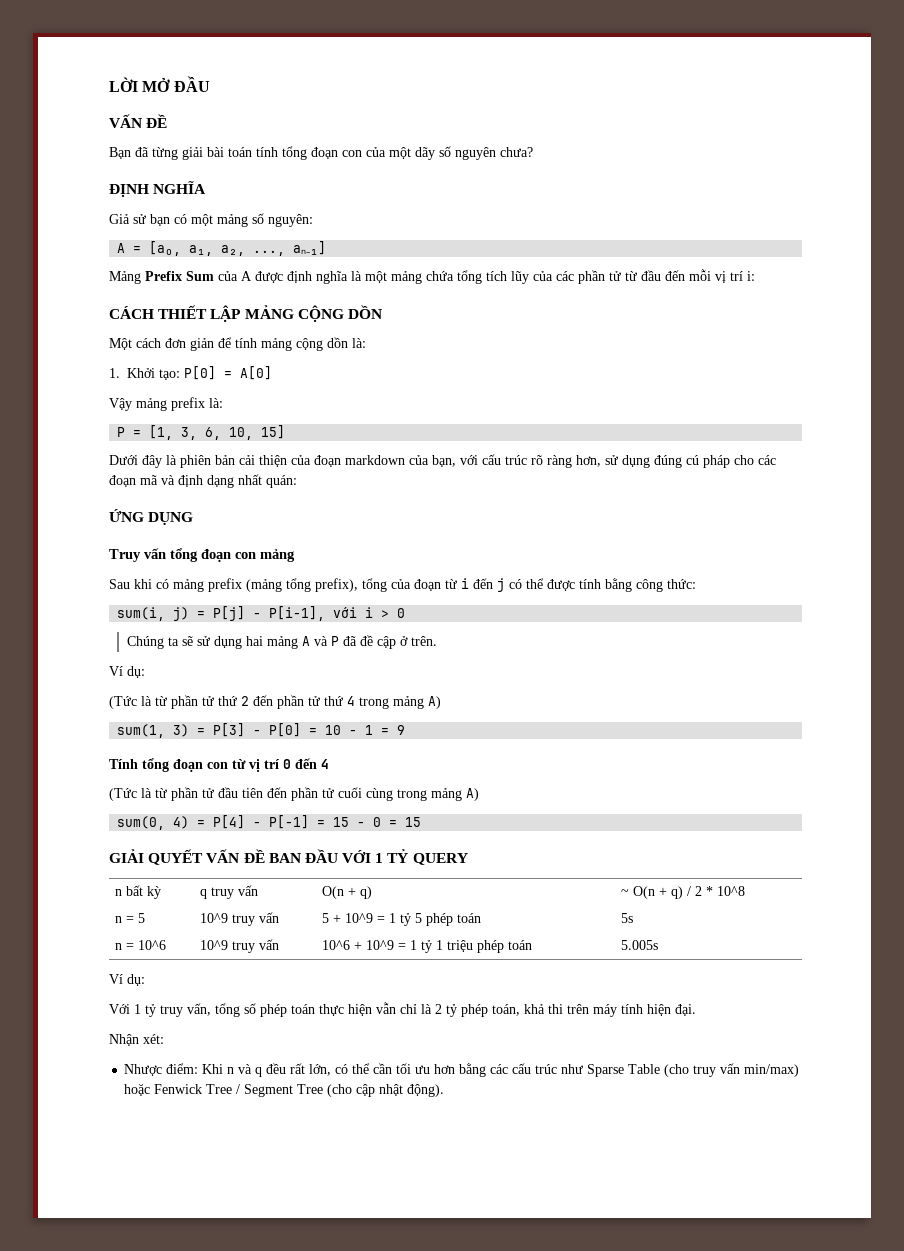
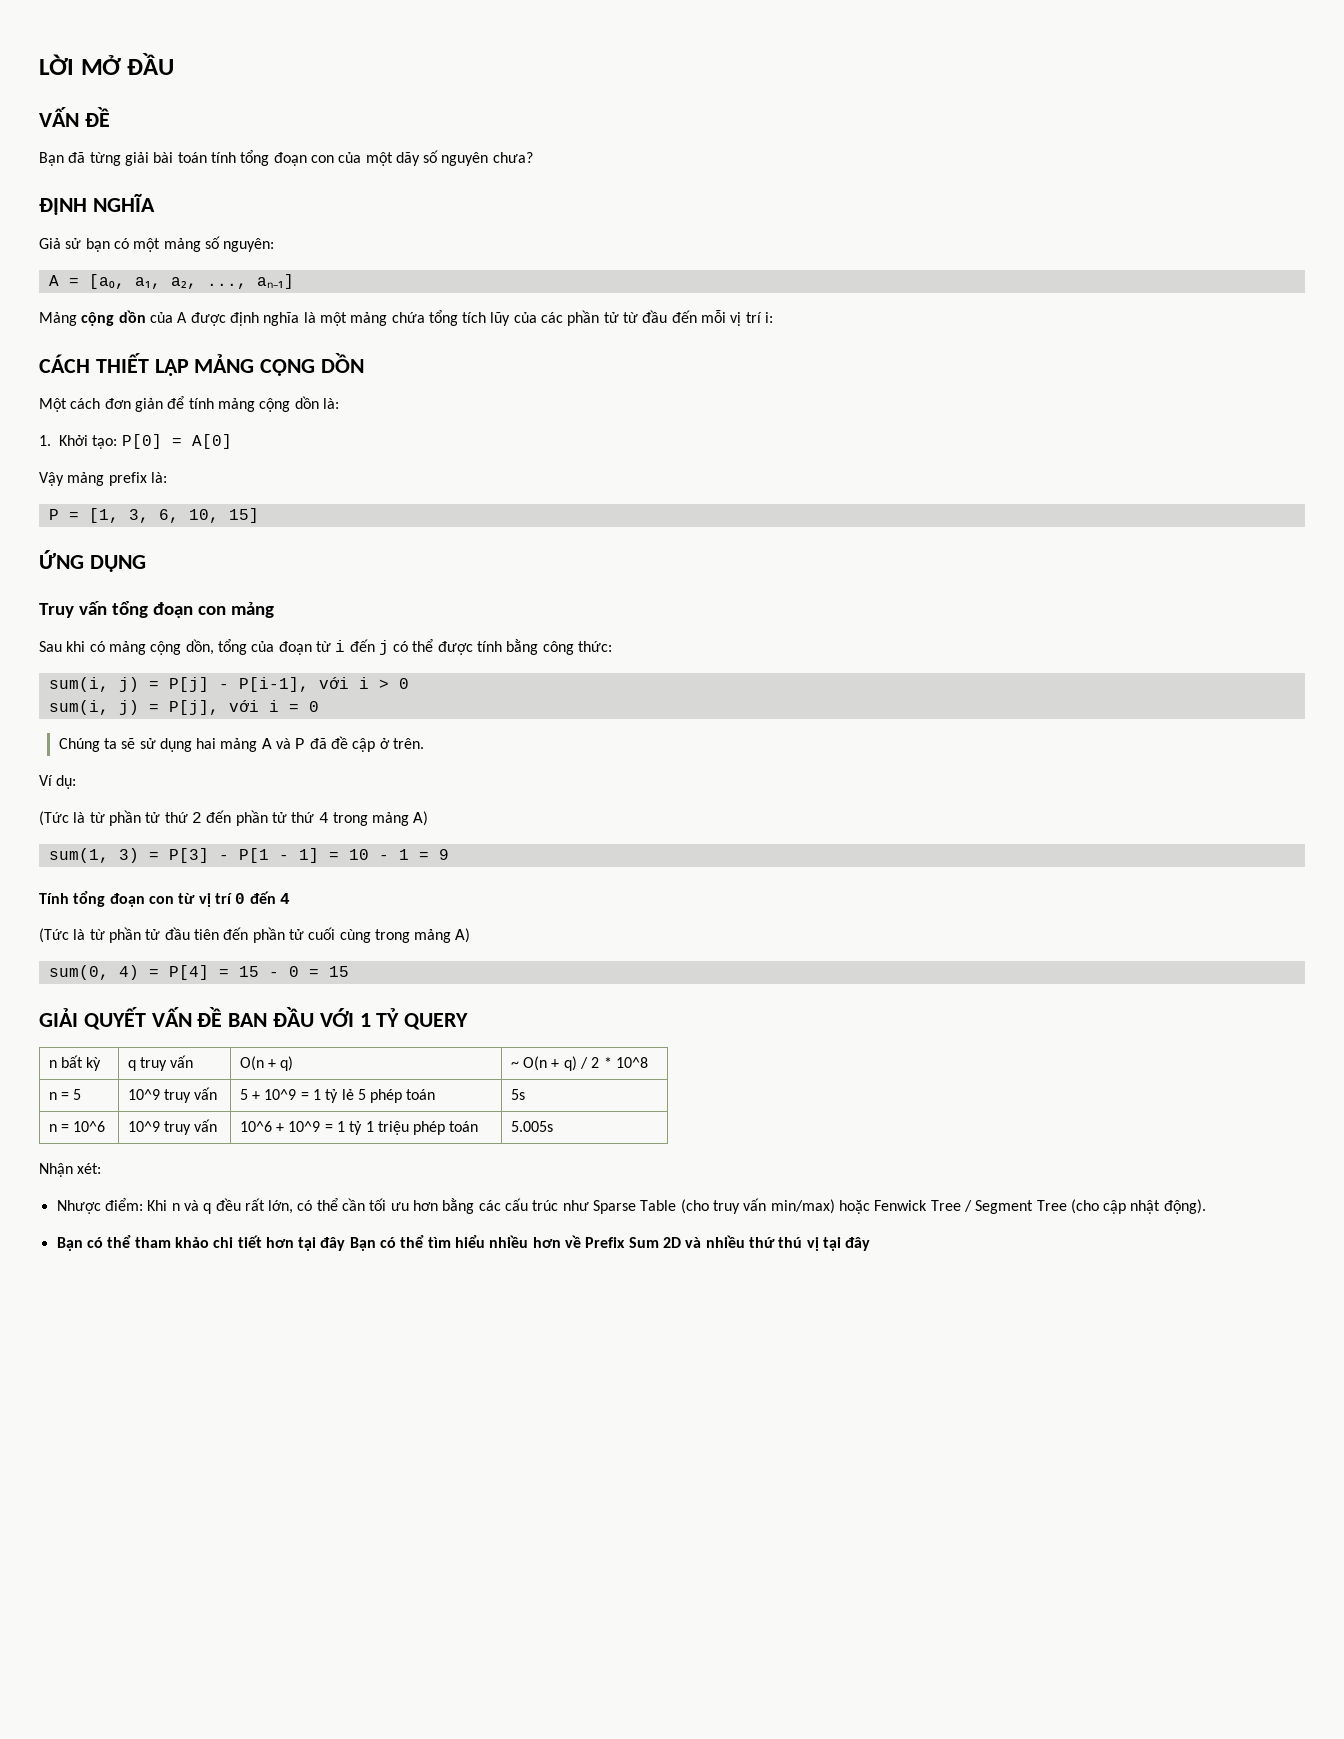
- Mảng Prefix Sum của A được định nghĩa là một mảng chứa tổng tích lũy của các phần tử từ đầu đến mỗi vị trí i:
+ Mảng cộng dồn của A được định nghĩa là một mảng chứa tổng tích lũy của các phần tử từ đầu đến mỗi vị trí i:
- Dưới đây là phiên bản cải thiện của đoạn markdown của bạn, với cấu trúc rõ ràng hơn, sử dụng đúng cú pháp cho các đoạn mã và định dạng nhất quán:
- Sau khi có mảng prefix (mảng tổng prefix), tổng của đoạn từ i đến j có thể được tính bằng công thức:
+ Sau khi có mảng cộng dồn, tổng của đoạn từ i đến j có thể được tính bằng công thức:
+ sum(i, j) = P[j], với i = 0
- sum(1, 3) = P[3] - P[0] = 10 - 1 = 9
+ sum(1, 3) = P[3] - P[1 - 1] = 10 - 1 = 9
- sum(0, 4) = P[4] - P[-1] = 15 - 0 = 15
+ sum(0, 4) = P[4] = 15 - 0 = 15
- n = 5 | 10^9 truy vấn | 5 + 10^9 = 1 tỷ 5 phép toán | 5s
+ n = 5 | 10^9 truy vấn | 5 + 10^9 = 1 tỷ lẻ 5 phép toán | 5s
  n = 10^6 | 10^9 truy vấn | 10^6 + 10^9 = 1 tỷ 1 triệu phép toán | 5.005s
- Ví dụ:
- Với 1 tỷ truy vấn, tổng số phép toán thực hiện vẫn chỉ là 2 tỷ phép toán, khả thi trên máy tính hiện đại.
+ Bạn có thể tham khảo chi tiết hơn tại đây Bạn có thể tìm hiểu nhiều hơn về Prefix Sum 2D và nhiều thứ thú vị tại đây

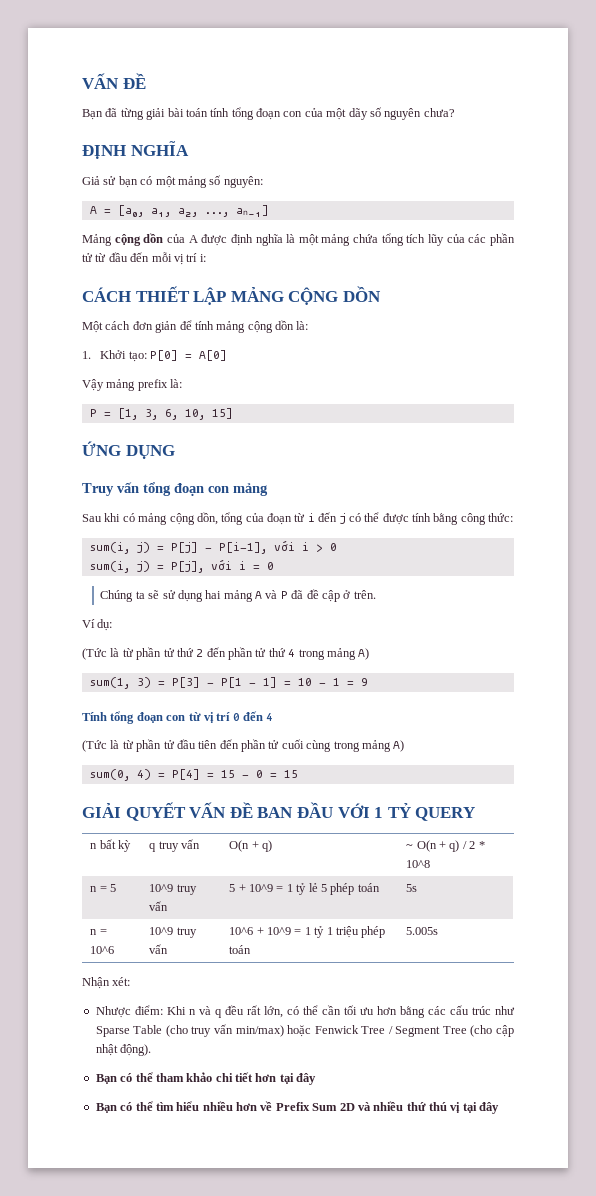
- LỜI MỞ ĐẦU
- Bạn có thể tham khảo chi tiết hơn tại đây Bạn có thể tìm hiểu nhiều hơn về Prefix Sum 2D và nhiều thứ thú vị tại đây
+ Bạn có thể tham khảo chi tiết hơn tại đây
+ Bạn có thể tìm hiểu nhiều hơn về Prefix Sum 2D và nhiều thứ thú vị tại đây

